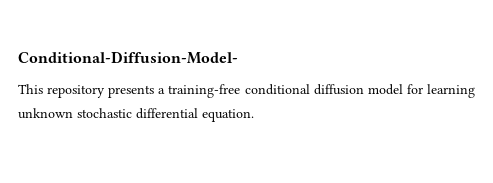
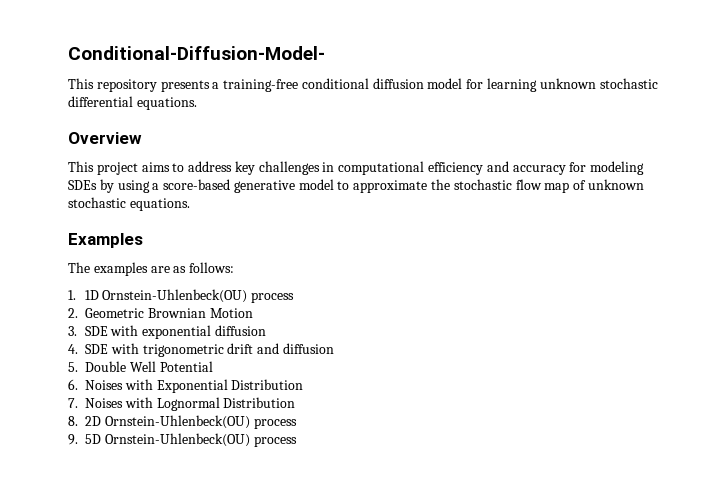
- This repository presents a training-free conditional diffusion model for learning unknown stochastic differential equation.
+ This repository presents a training-free conditional diffusion model for learning unknown stochastic differential equations.
+ Overview
+ This project aims to address key challenges in computational efficiency and accuracy for modeling SDEs by using a score-based generative model to approximate the stochastic flow map of unknown stochastic equations.
+ Examples
+ The examples are as follows:
+ 1. 1D Ornstein-Uhlenbeck(OU) process
+ 2. Geometric Brownian Motion
+ 3. SDE with exponential diffusion
+ 4. SDE with trigonometric drift and diffusion
+ 5. Double Well Potential
+ 6. Noises with Exponential Distribution
+ 7. Noises with Lognormal Distribution
+ 8. 2D Ornstein-Uhlenbeck(OU) process
+ 9. 5D Ornstein-Uhlenbeck(OU) process

